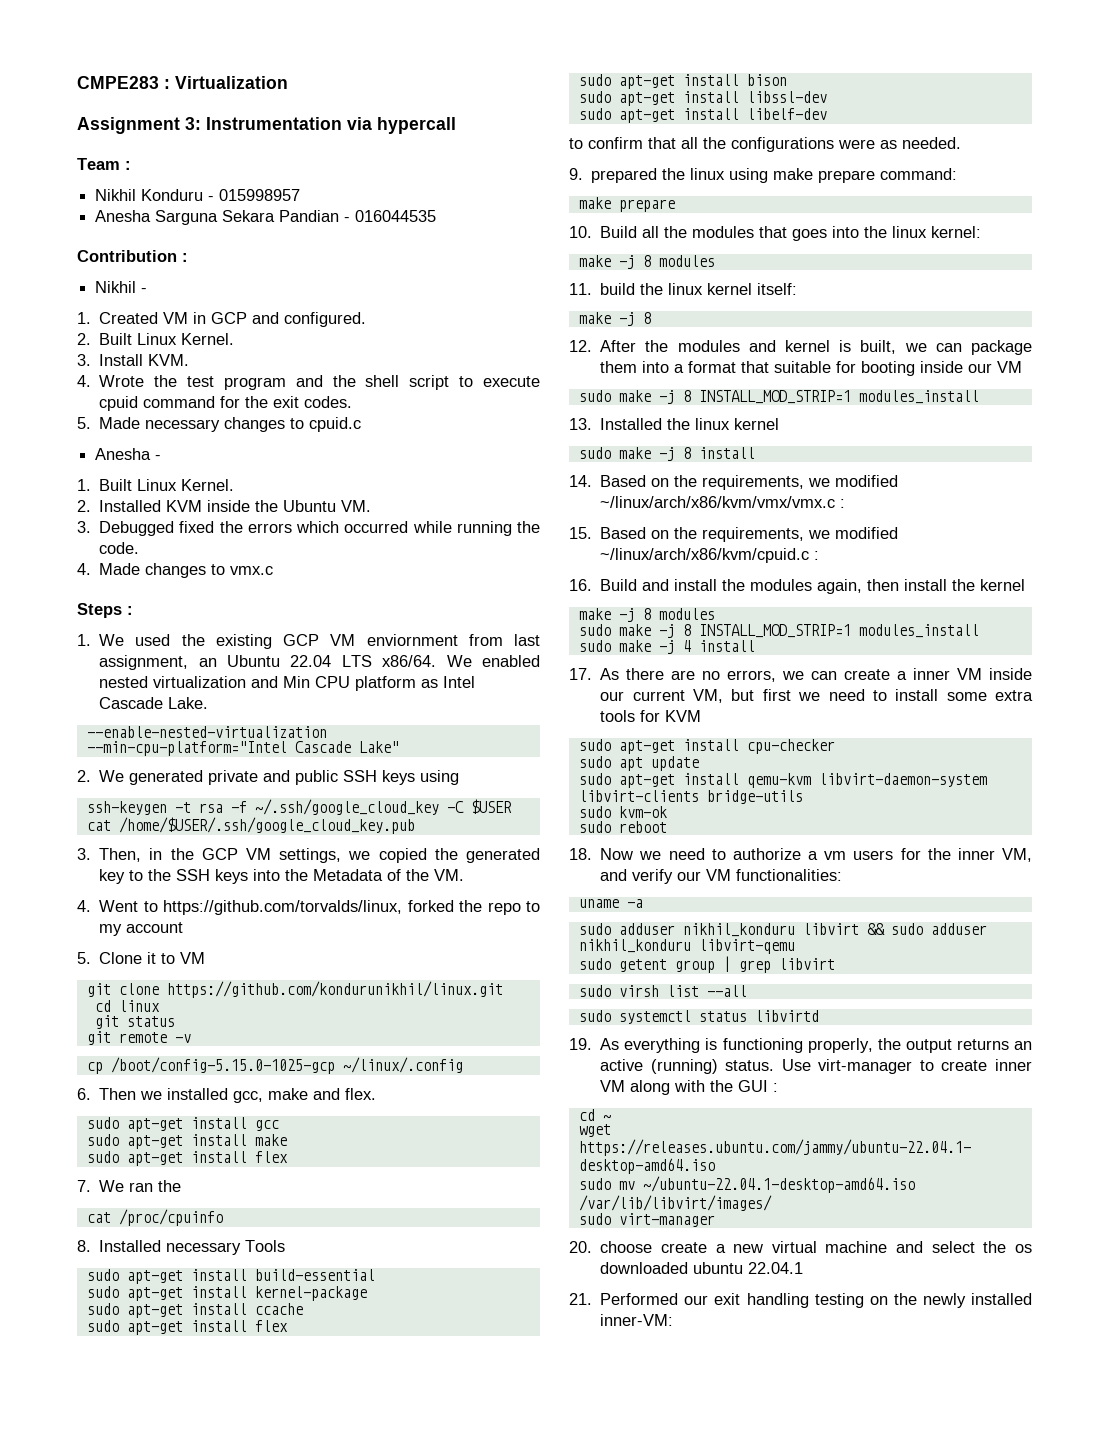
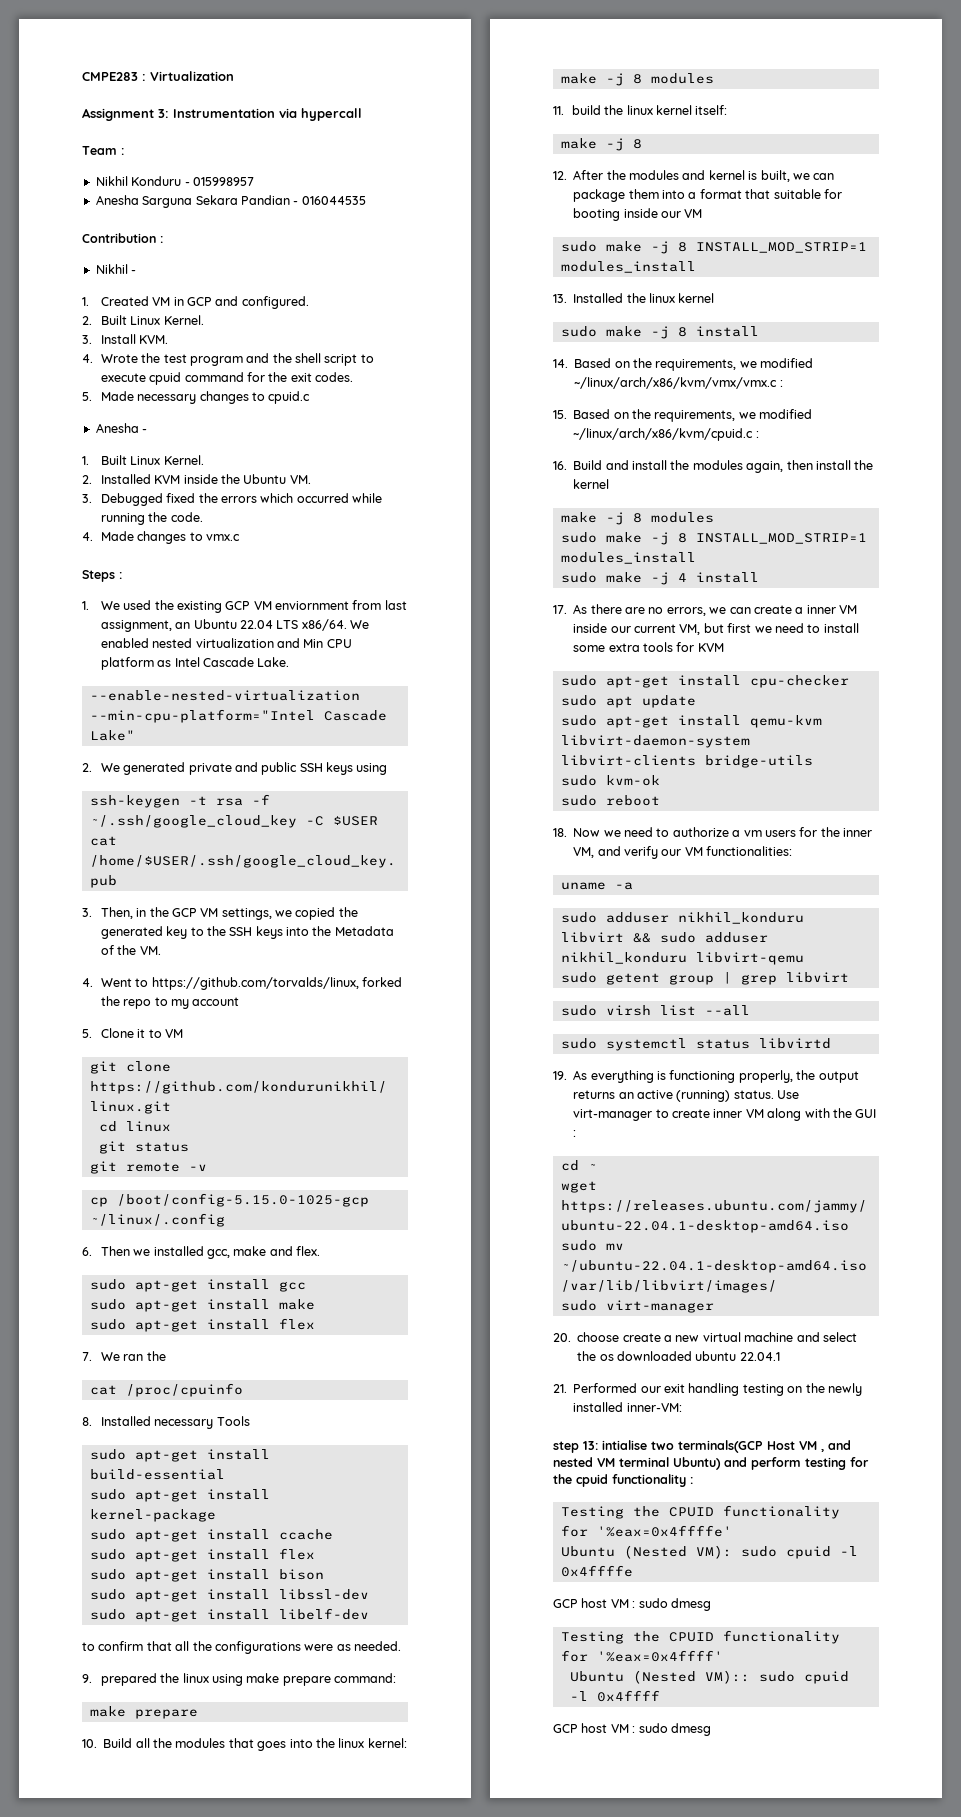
+ step 13: intialise two terminals(GCP Host VM , and nested VM terminal Ubuntu) and perform testing for the cpuid functionality :
+ Testing the CPUID functionality for '%eax=0x4ffffe'
+ Ubuntu (Nested VM): sudo cpuid -l 0x4ffffe
+ GCP host VM : sudo dmesg
+ Testing the CPUID functionality for '%eax=0x4ffff'
+ Ubuntu (Nested VM):: sudo cpuid -l 0x4ffff
+ GCP host VM : sudo dmesg

